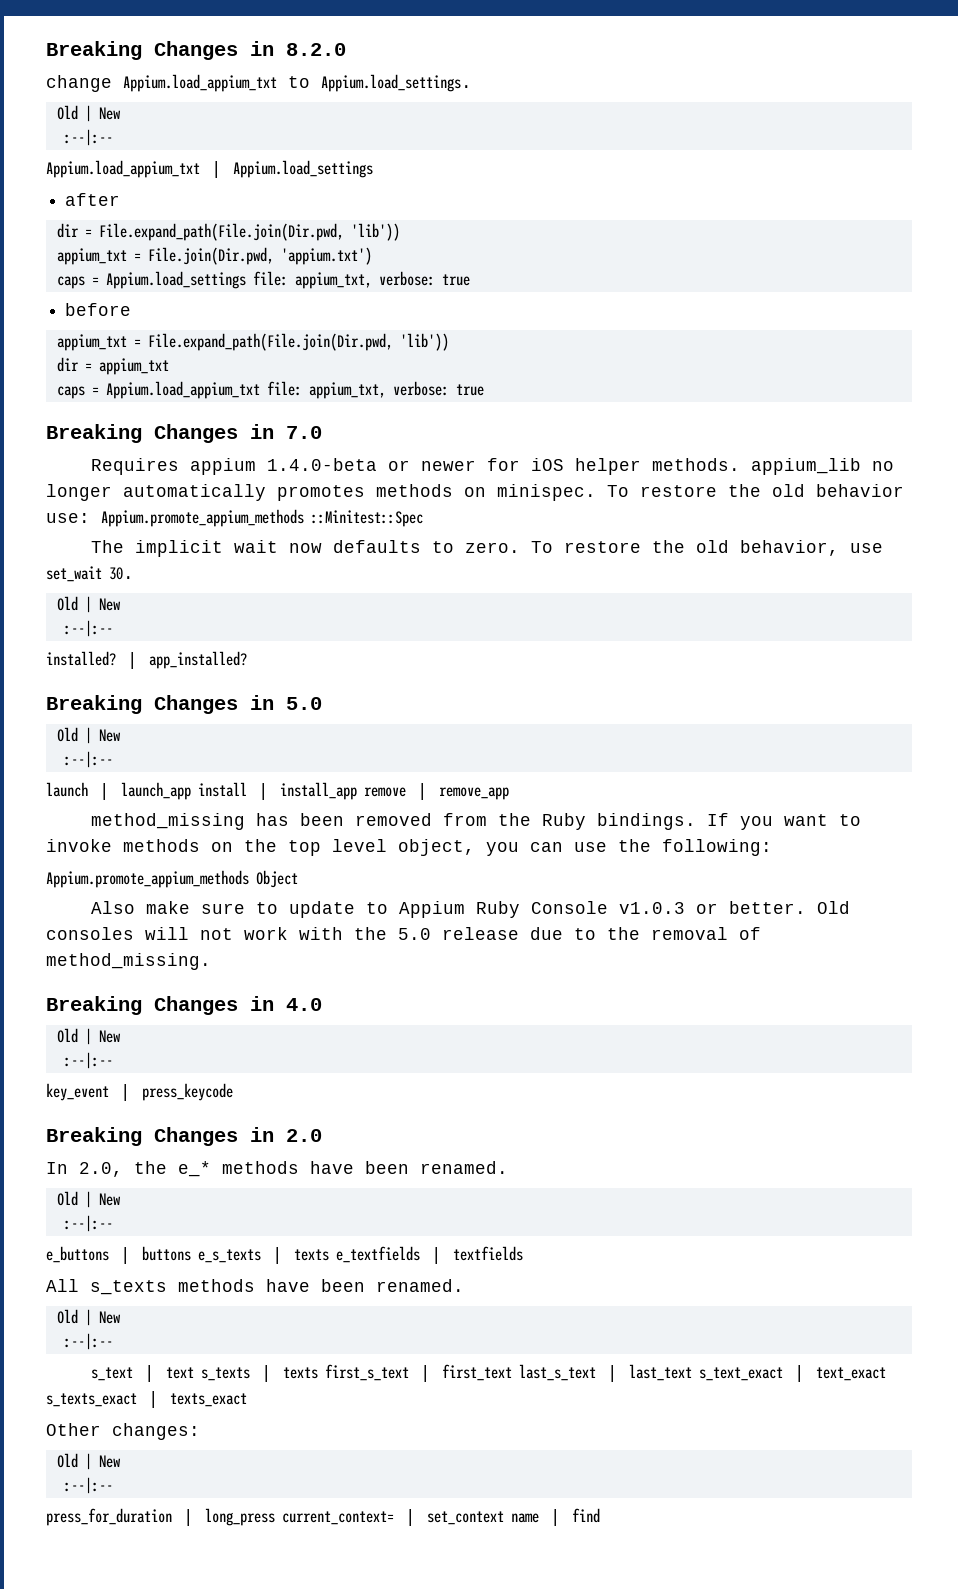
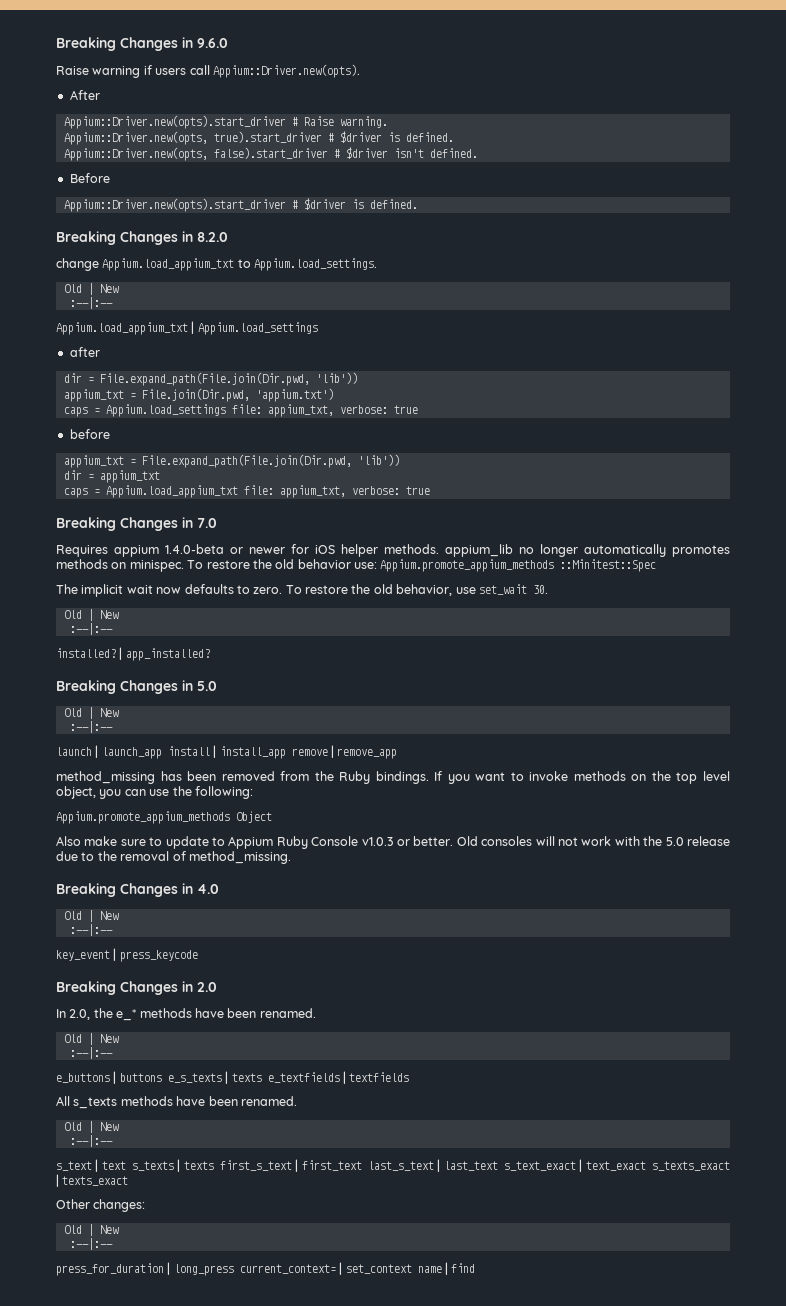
+ Breaking Changes in 9.6.0
+ Raise warning if users call Appium::Driver.new(opts).
+ After
+ Appium::Driver.new(opts).start_driver # Raise warning.
+ Appium::Driver.new(opts, true).start_driver # $driver is defined.
+ Appium::Driver.new(opts, false).start_driver # $driver isn't defined.
+ Before
+ Appium::Driver.new(opts).start_driver # $driver is defined.

